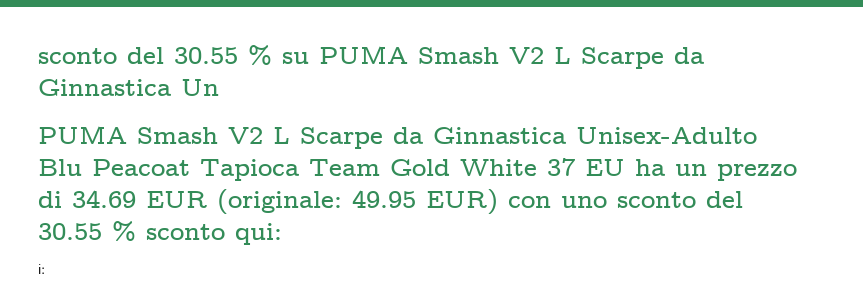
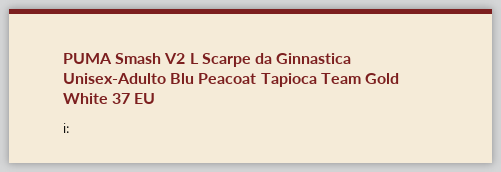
- sconto del 30.55 % su PUMA Smash V2 L Scarpe da Ginnastica Un
- PUMA Smash V2 L Scarpe da Ginnastica Unisex-Adulto Blu Peacoat Tapioca Team Gold White 37 EU ha un prezzo di 34.69 EUR (originale: 49.95 EUR) con uno sconto del 30.55 % sconto qui:
+ PUMA Smash V2 L Scarpe da Ginnastica Unisex-Adulto Blu Peacoat Tapioca Team Gold White 37 EU

